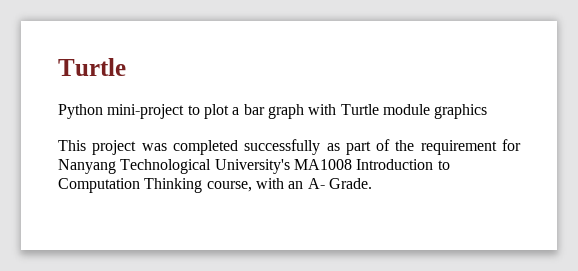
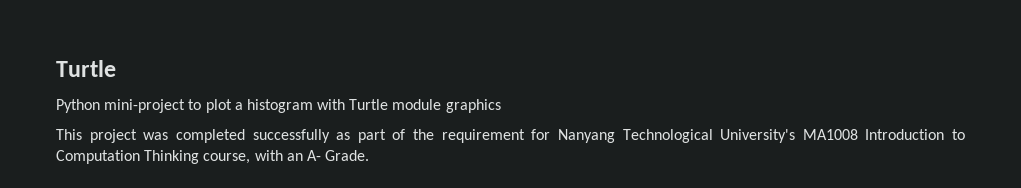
- Python mini-project to plot a bar graph with Turtle module graphics
+ Python mini-project to plot a histogram with Turtle module graphics

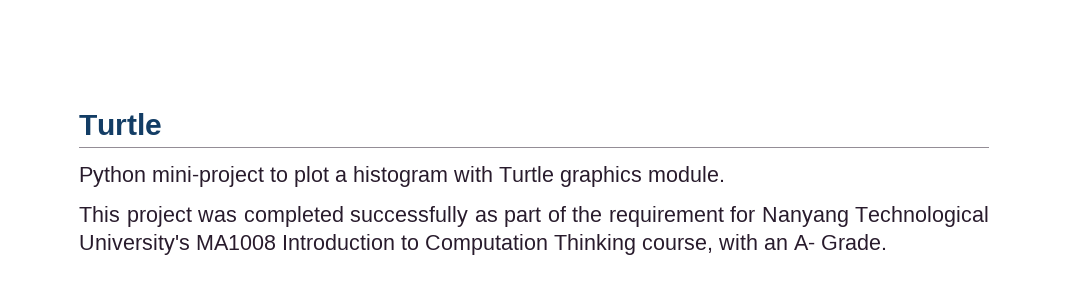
- Python mini-project to plot a histogram with Turtle module graphics
+ Python mini-project to plot a histogram with Turtle graphics module.

